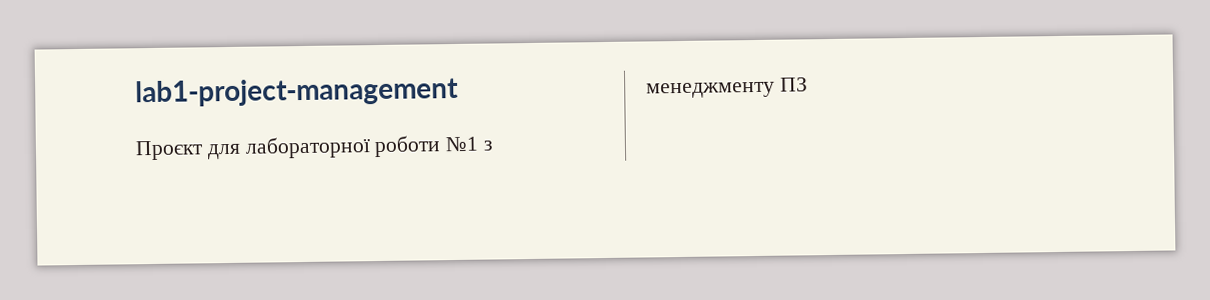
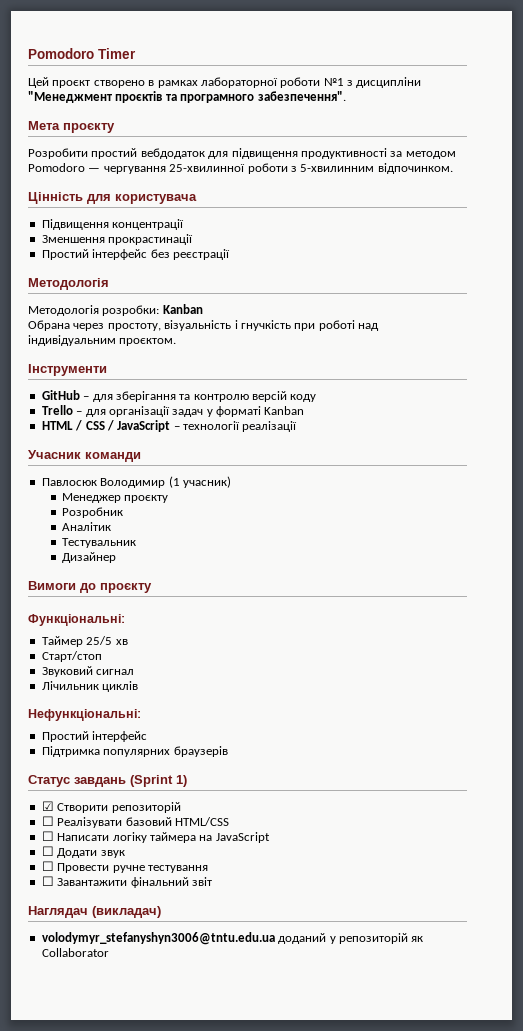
- lab1-project-management
- Проєкт для лабораторної роботи №1 з менеджменту ПЗ
+ Pomodoro Timer
+ Цей проєкт створено в рамках лабораторної роботи №1 з дисципліни "Менеджмент проєктів та програмного забезпечення".
+ Мета проєкту
+ Розробити простий вебдодаток для підвищення продуктивності за методом Pomodoro — чергування 25-хвилинної роботи з 5-хвилинним відпочинком.
+ Цінність для користувача
+ Підвищення концентрації
+ Зменшення прокрастинації
+ Простий інтерфейс без реєстрації
+ Методологія
+ Методологія розробки: Kanban
+ Обрана через простоту, візуальність і гнучкість при роботі над індивідуальним проєктом.
+ Інструменти
+ GitHub – для зберігання та контролю версій коду
+ Trello – для організації задач у форматі Kanban
+ HTML / CSS / JavaScript – технології реалізації
+ Учасник команди
+ Павлосюк Володимир (1 учасник)
+ Менеджер проєкту
+ Розробник
+ Аналітик
+ Тестувальник
+ Дизайнер
+ Вимоги до проєкту
+ Функціональні:
+ Таймер 25/5 хв
+ Старт/стоп
+ Звуковий сигнал
+ Лічильник циклів
+ Нефункціональні:
+ Простий інтерфейс
+ Підтримка популярних браузерів
+ Статус завдань (Sprint 1)
+ ☑ Створити репозиторій
+ ☐ Реалізувати базовий HTML/CSS
+ ☐ Написати логіку таймера на JavaScript
+ ☐ Додати звук
+ ☐ Провести ручне тестування
+ ☐ Завантажити фінальний звіт
+ Наглядач (викладач)
+ volodymyr_stefanyshyn3006@tntu.edu.ua доданий у репозиторій як Collaborator

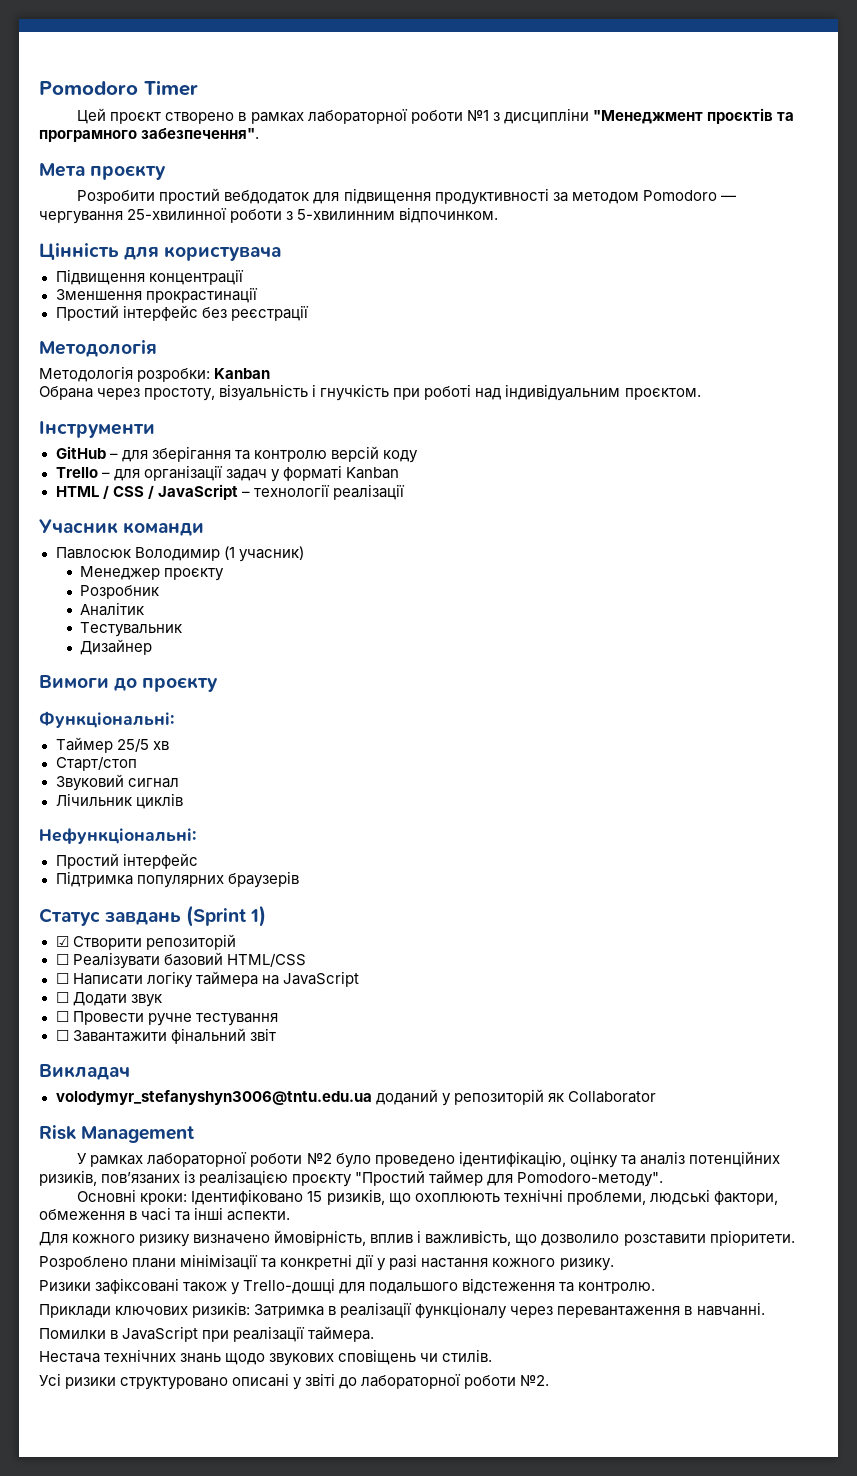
- Наглядач (викладач)
+ Викладач
+ Risk Management
+ У рамках лабораторної роботи №2 було проведено ідентифікацію, оцінку та аналіз потенційних ризиків, пов’язаних із реалізацією проєкту "Простий таймер для Pomodoro-методу".
+ Основні кроки: Ідентифіковано 15 ризиків, що охоплюють технічні проблеми, людські фактори, обмеження в часі та інші аспекти.
+ Для кожного ризику визначено ймовірність, вплив і важливість, що дозволило розставити пріоритети.
+ Розроблено плани мінімізації та конкретні дії у разі настання кожного ризику.
+ Ризики зафіксовані також у Trello-дошці для подальшого відстеження та контролю.
+ Приклади ключових ризиків: Затримка в реалізації функціоналу через перевантаження в навчанні.
+ Помилки в JavaScript при реалізації таймера.
+ Нестача технічних знань щодо звукових сповіщень чи стилів.
+ Усі ризики структуровано описані у звіті до лабораторної роботи №2.

